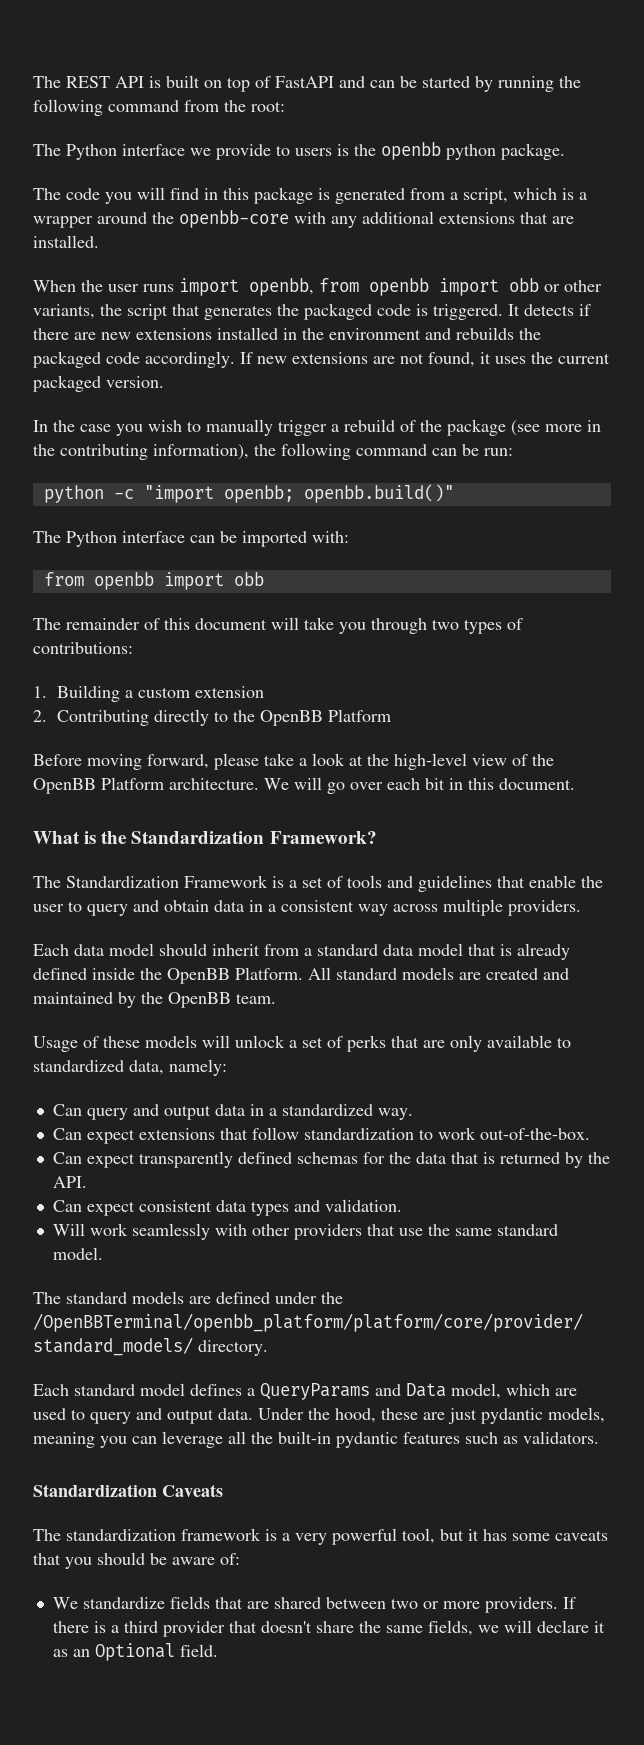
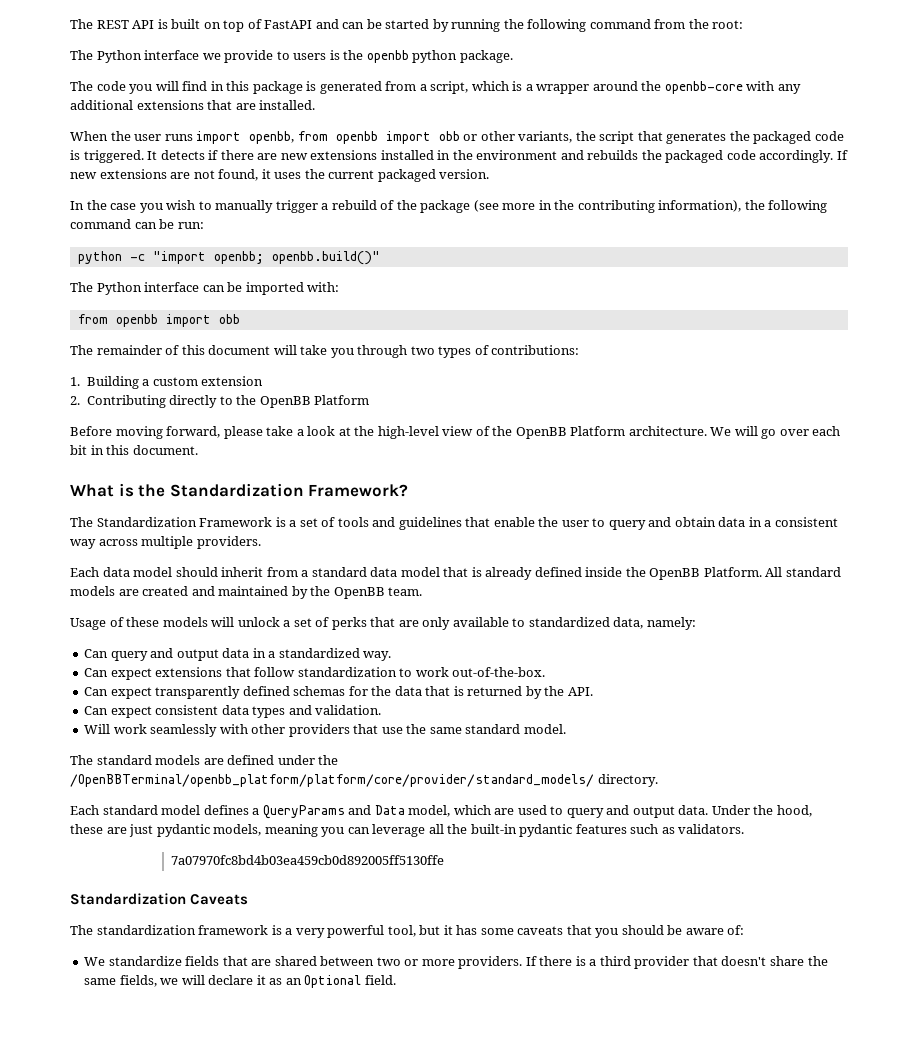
+ 7a07970fc8bd4b03ea459cb0d892005ff5130ffe

